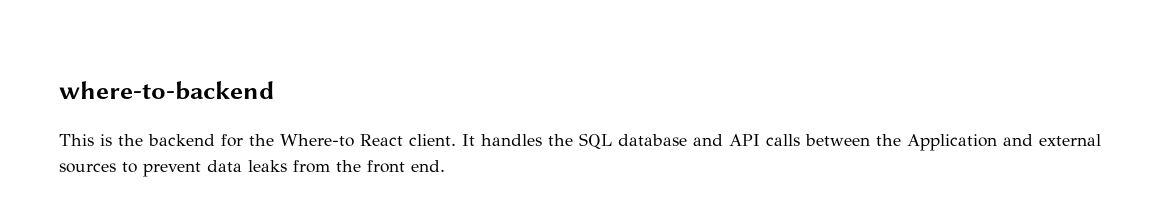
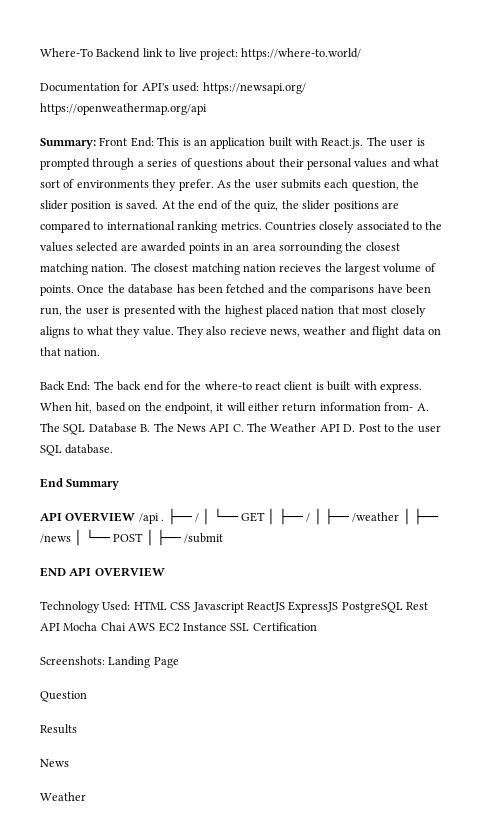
- where-to-backend
- This is the backend for the Where-to React client. It handles the SQL database and API calls between the Application and external sources to prevent data leaks from the front end.
+ Where-To Backend link to live project: https://where-to.world/
+ Documentation for API's used: https://newsapi.org/ https://openweathermap.org/api
+ Summary: Front End: This is an application built with React.js. The user is prompted through a series of questions about their personal values and what sort of environments they prefer. As the user submits each question, the slider position is saved. At the end of the quiz, the slider positions are compared to international ranking metrics. Countries closely associated to the values selected are awarded points in an area sorrounding the closest matching nation. The closest matching nation recieves the largest volume of points. Once the database has been fetched and the comparisons have been run, the user is presented with the highest placed nation that most closely aligns to what they value. They also recieve news, weather and flight data on that nation.
+ Back End: The back end for the where-to react client is built with express. When hit, based on the endpoint, it will either return information from- A. The SQL Database B. The News API C. The Weather API D. Post to the user SQL database.
+ End Summary
+ API OVERVIEW /api . ├── / │ └── GET │ ├── / │ ├── /weather │ ├── /news │ └── POST │ ├── /submit
+ END API OVERVIEW
+ Technology Used: HTML CSS Javascript ReactJS ExpressJS PostgreSQL Rest API Mocha Chai AWS EC2 Instance SSL Certification
+ Screenshots: Landing Page
+ Question
+ Results
+ News
+ Weather

